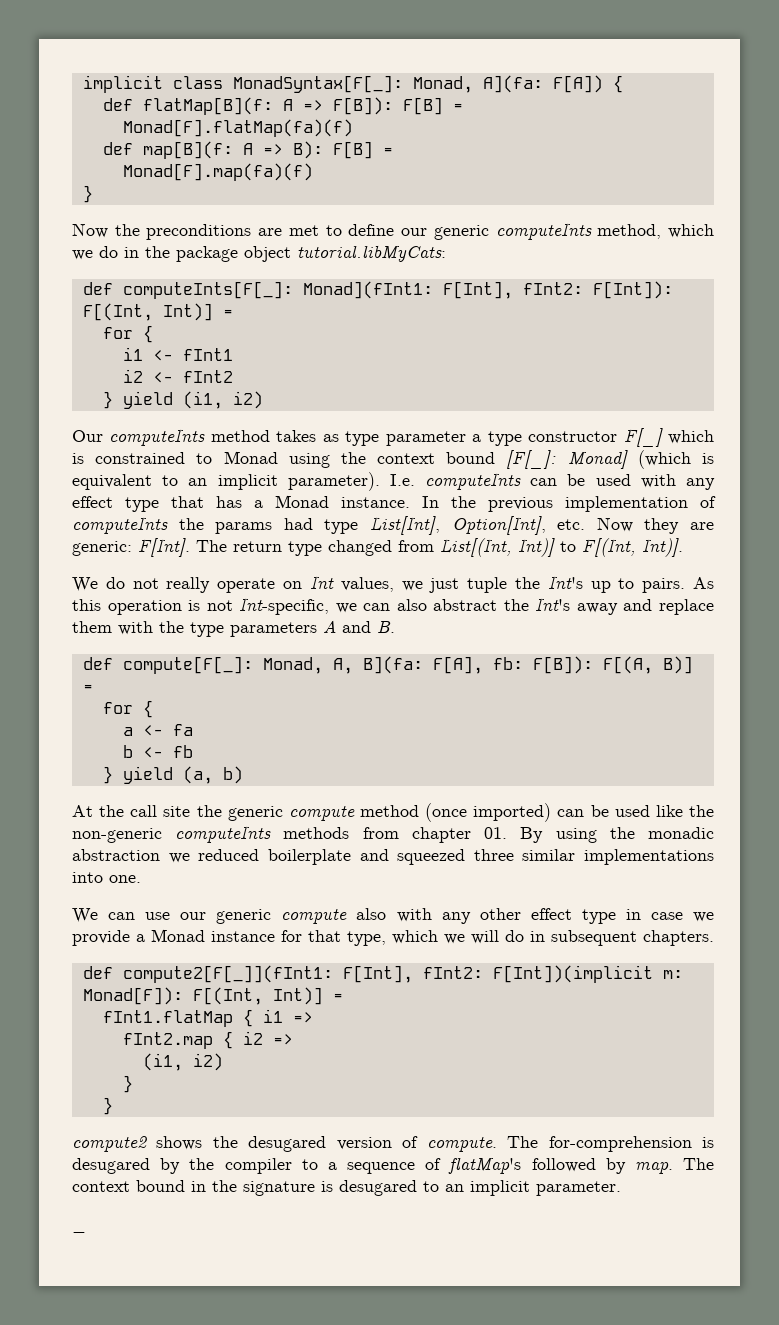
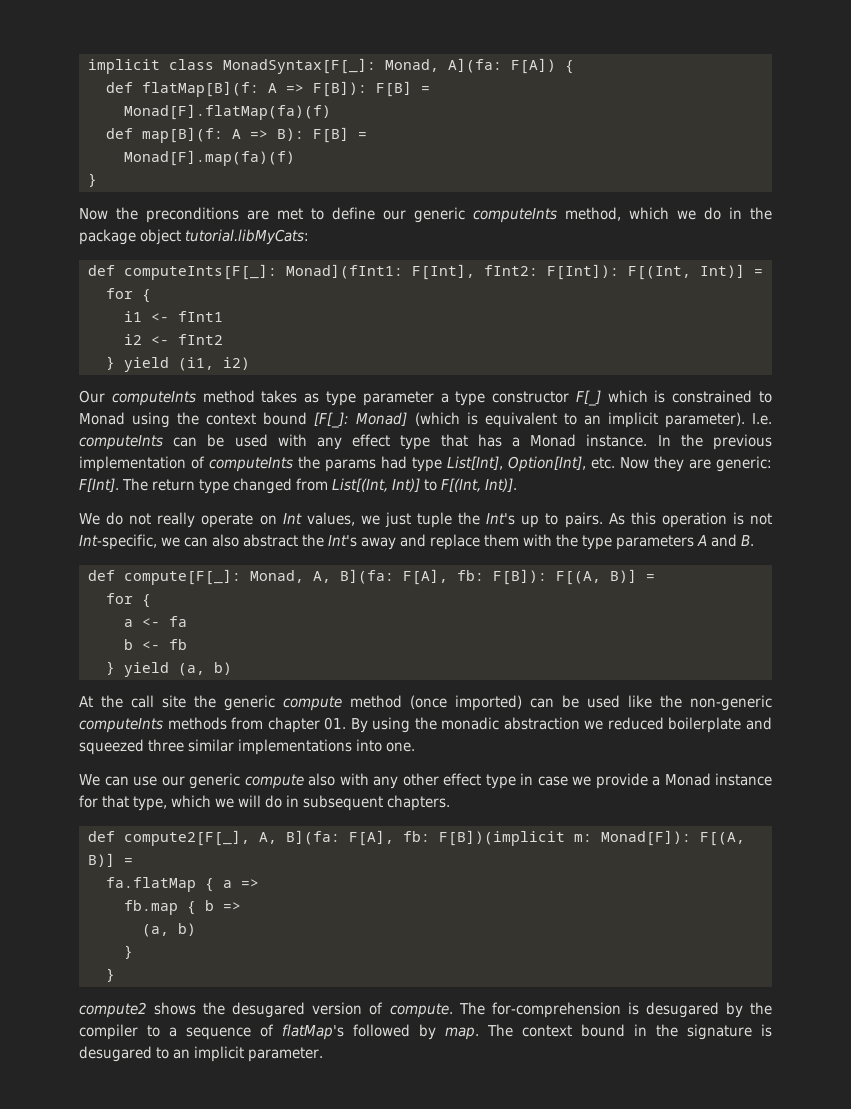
- def compute2[F[_]](fInt1: F[Int], fInt2: F[Int])(implicit m: Monad[F]): F[(Int, Int)] =
- fInt1.flatMap { i1 =>
- fInt2.map { i2 =>
- (i1, i2)
+ def compute2[F[_], A, B](fa: F[A], fb: F[B])(implicit m: Monad[F]): F[(A, B)] =
+ fa.flatMap { a =>
+ fb.map { b =>
+ (a, b)
- _

